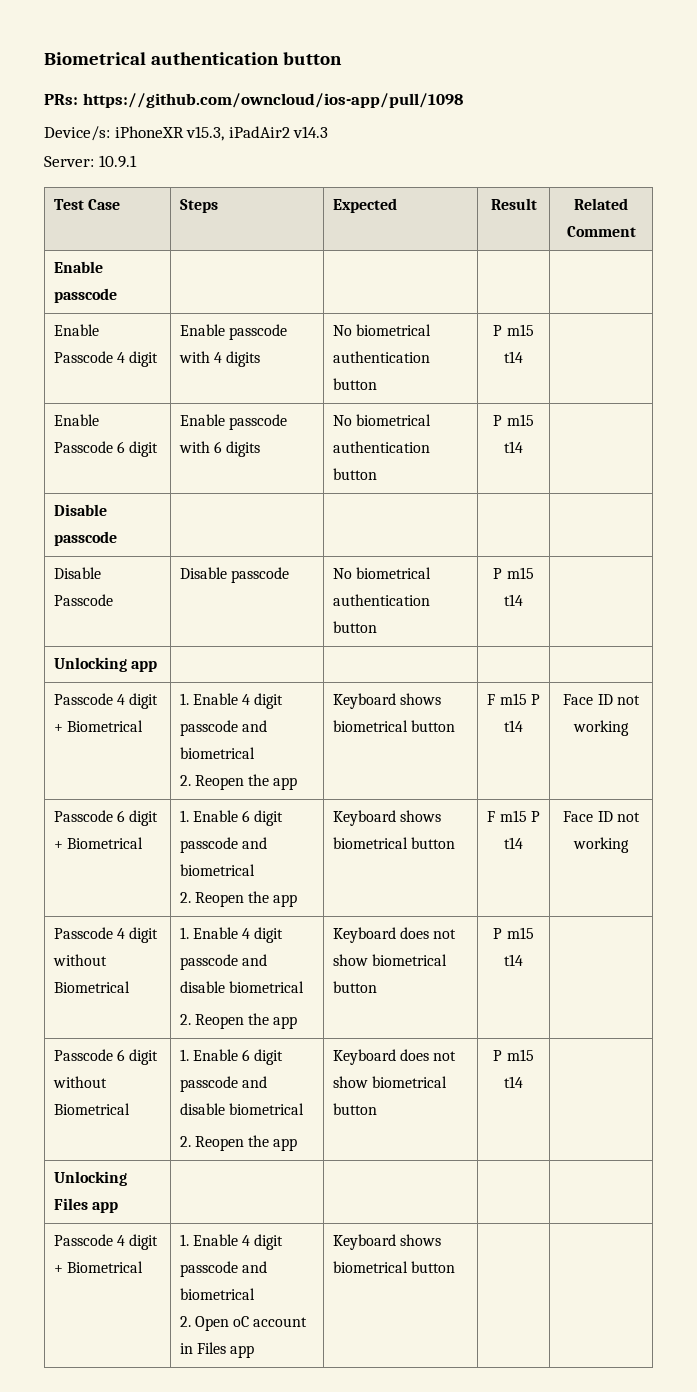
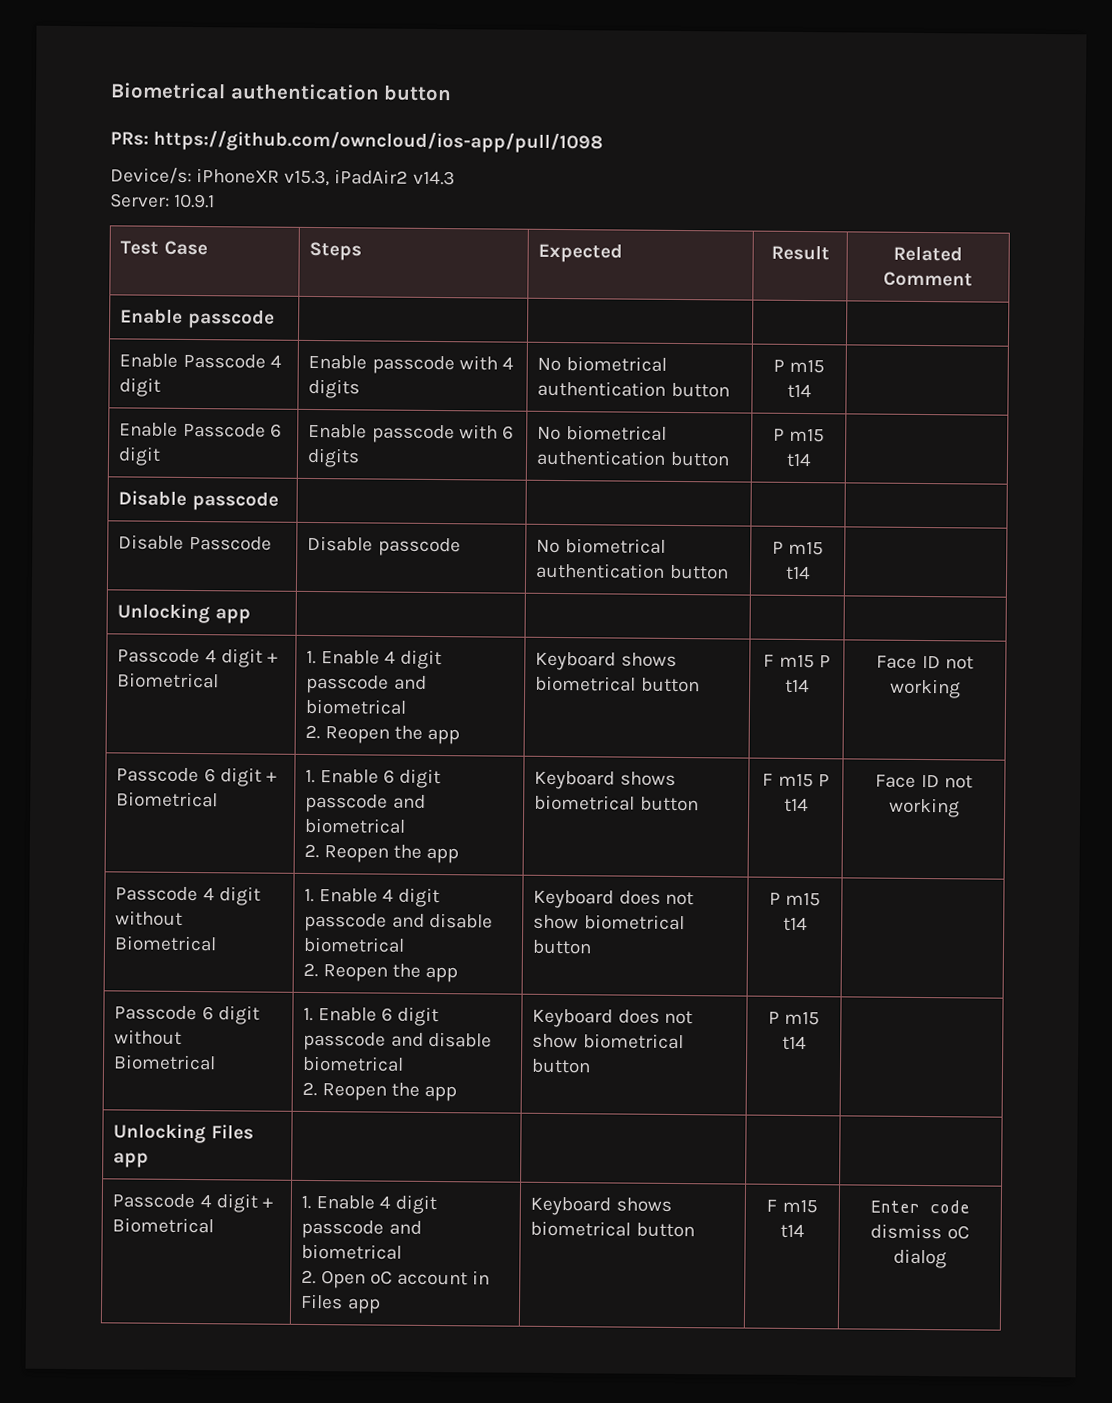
  Unlocking Files app | | | |
  Passcode 4 digit + Biometrical | 1. Enable 4 digit passcode and biometrical
- 2. Open oC account in Files app | Keyboard shows biometrical button | |
+ 2. Open oC account in Files app | Keyboard shows biometrical button | F m15 t14 | Enter code dismiss oC dialog

